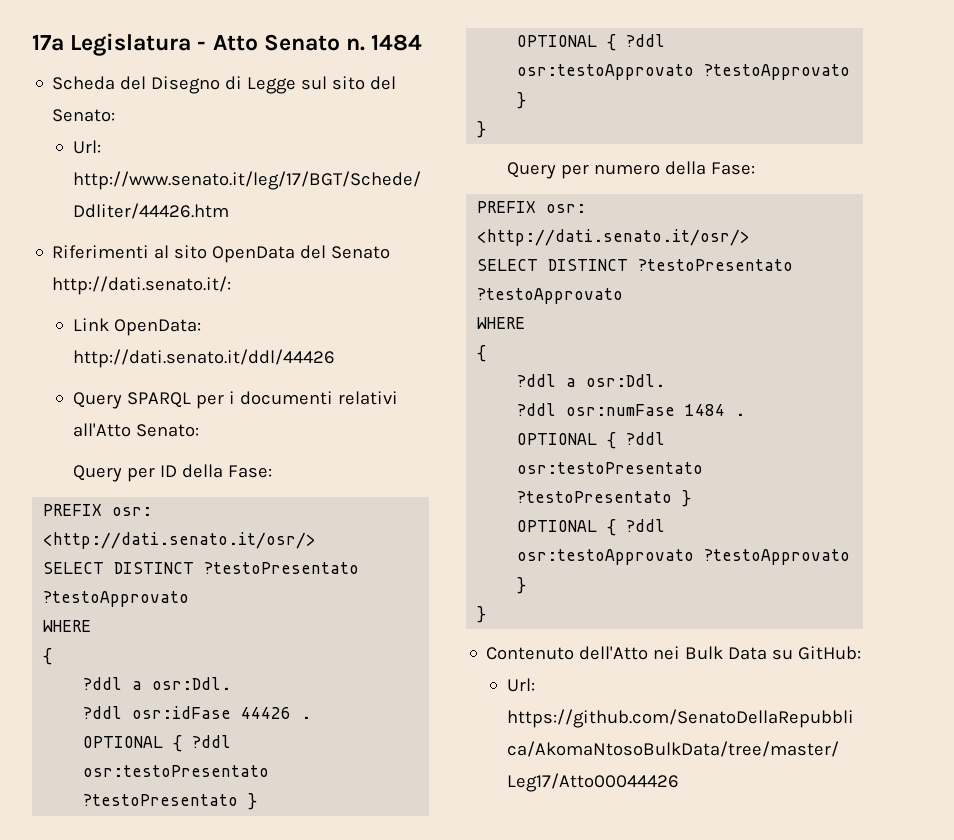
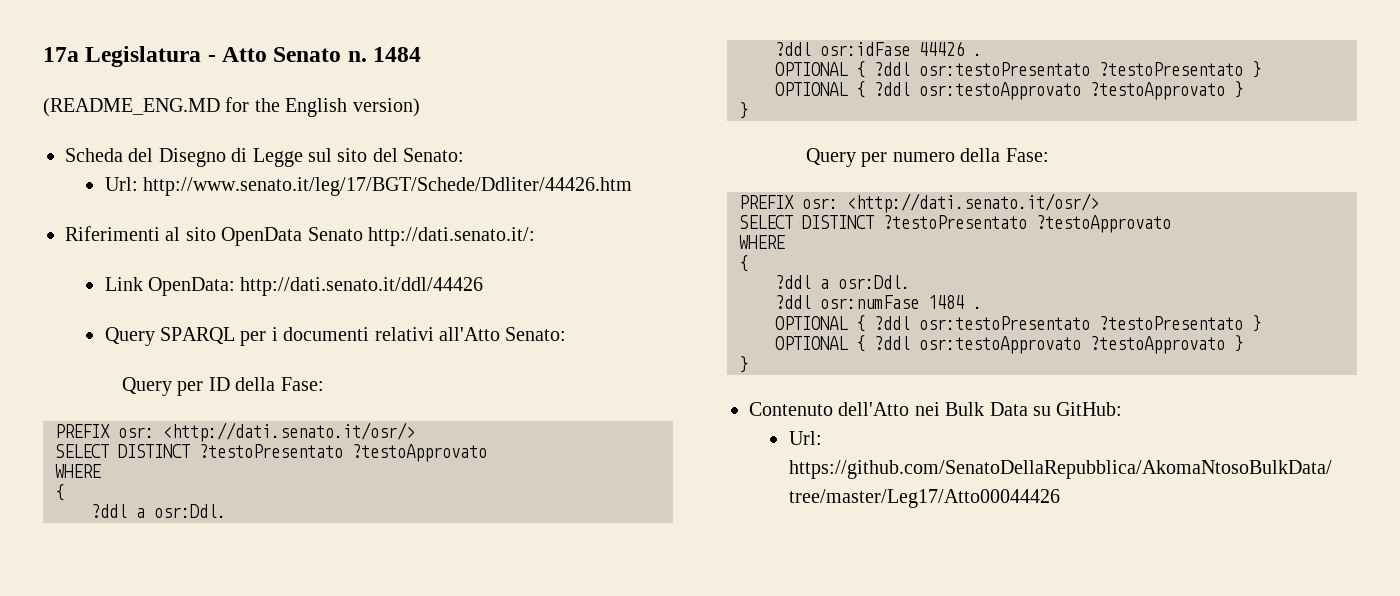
+ (README_ENG.MD for the English version)
- Riferimenti al sito OpenData del Senato http://dati.senato.it/:
+ Riferimenti al sito OpenData Senato http://dati.senato.it/:

